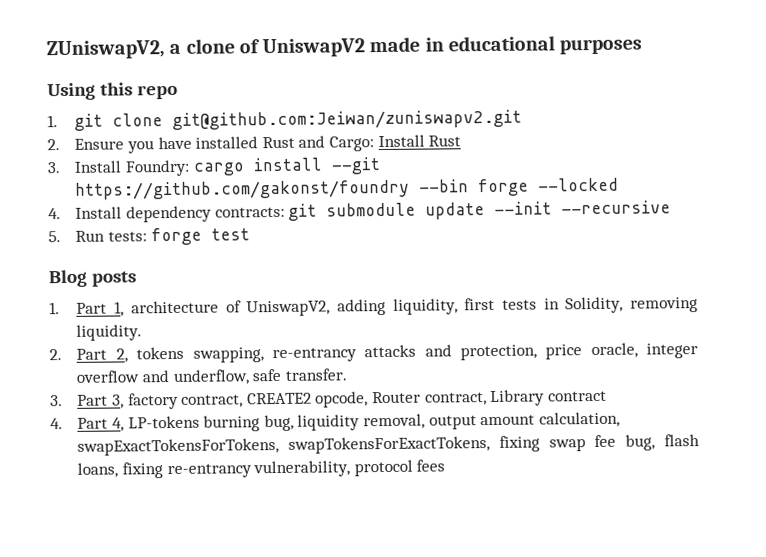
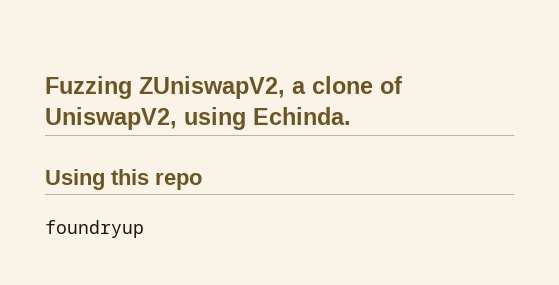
- ZUniswapV2, a clone of UniswapV2 made in educational purposes
+ Fuzzing ZUniswapV2, a clone of UniswapV2, using Echinda.
  Using this repo
- 1. git clone git@github.com:Jeiwan/zuniswapv2.git
- 2. Ensure you have installed Rust and Cargo: Install Rust
- 3. Install Foundry: cargo install --git https://github.com/gakonst/foundry --bin forge --locked
- 4. Install dependency contracts: git submodule update --init --recursive
- 5. Run tests: forge test
- Blog posts
- 1. Part 1, architecture of UniswapV2, adding liquidity, first tests in Solidity, removing liquidity.
- 2. Part 2, tokens swapping, re-entrancy attacks and protection, price oracle, integer overflow and underflow, safe transfer.
- 3. Part 3, factory contract, CREATE2 opcode, Router contract, Library contract
- 4. Part 4, LP-tokens burning bug, liquidity removal, output amount calculation, swapExactTokensForTokens, swapTokensForExactTokens, fixing swap fee bug, flash loans, fixing re-entrancy vulnerability, protocol fees
+ foundryup

